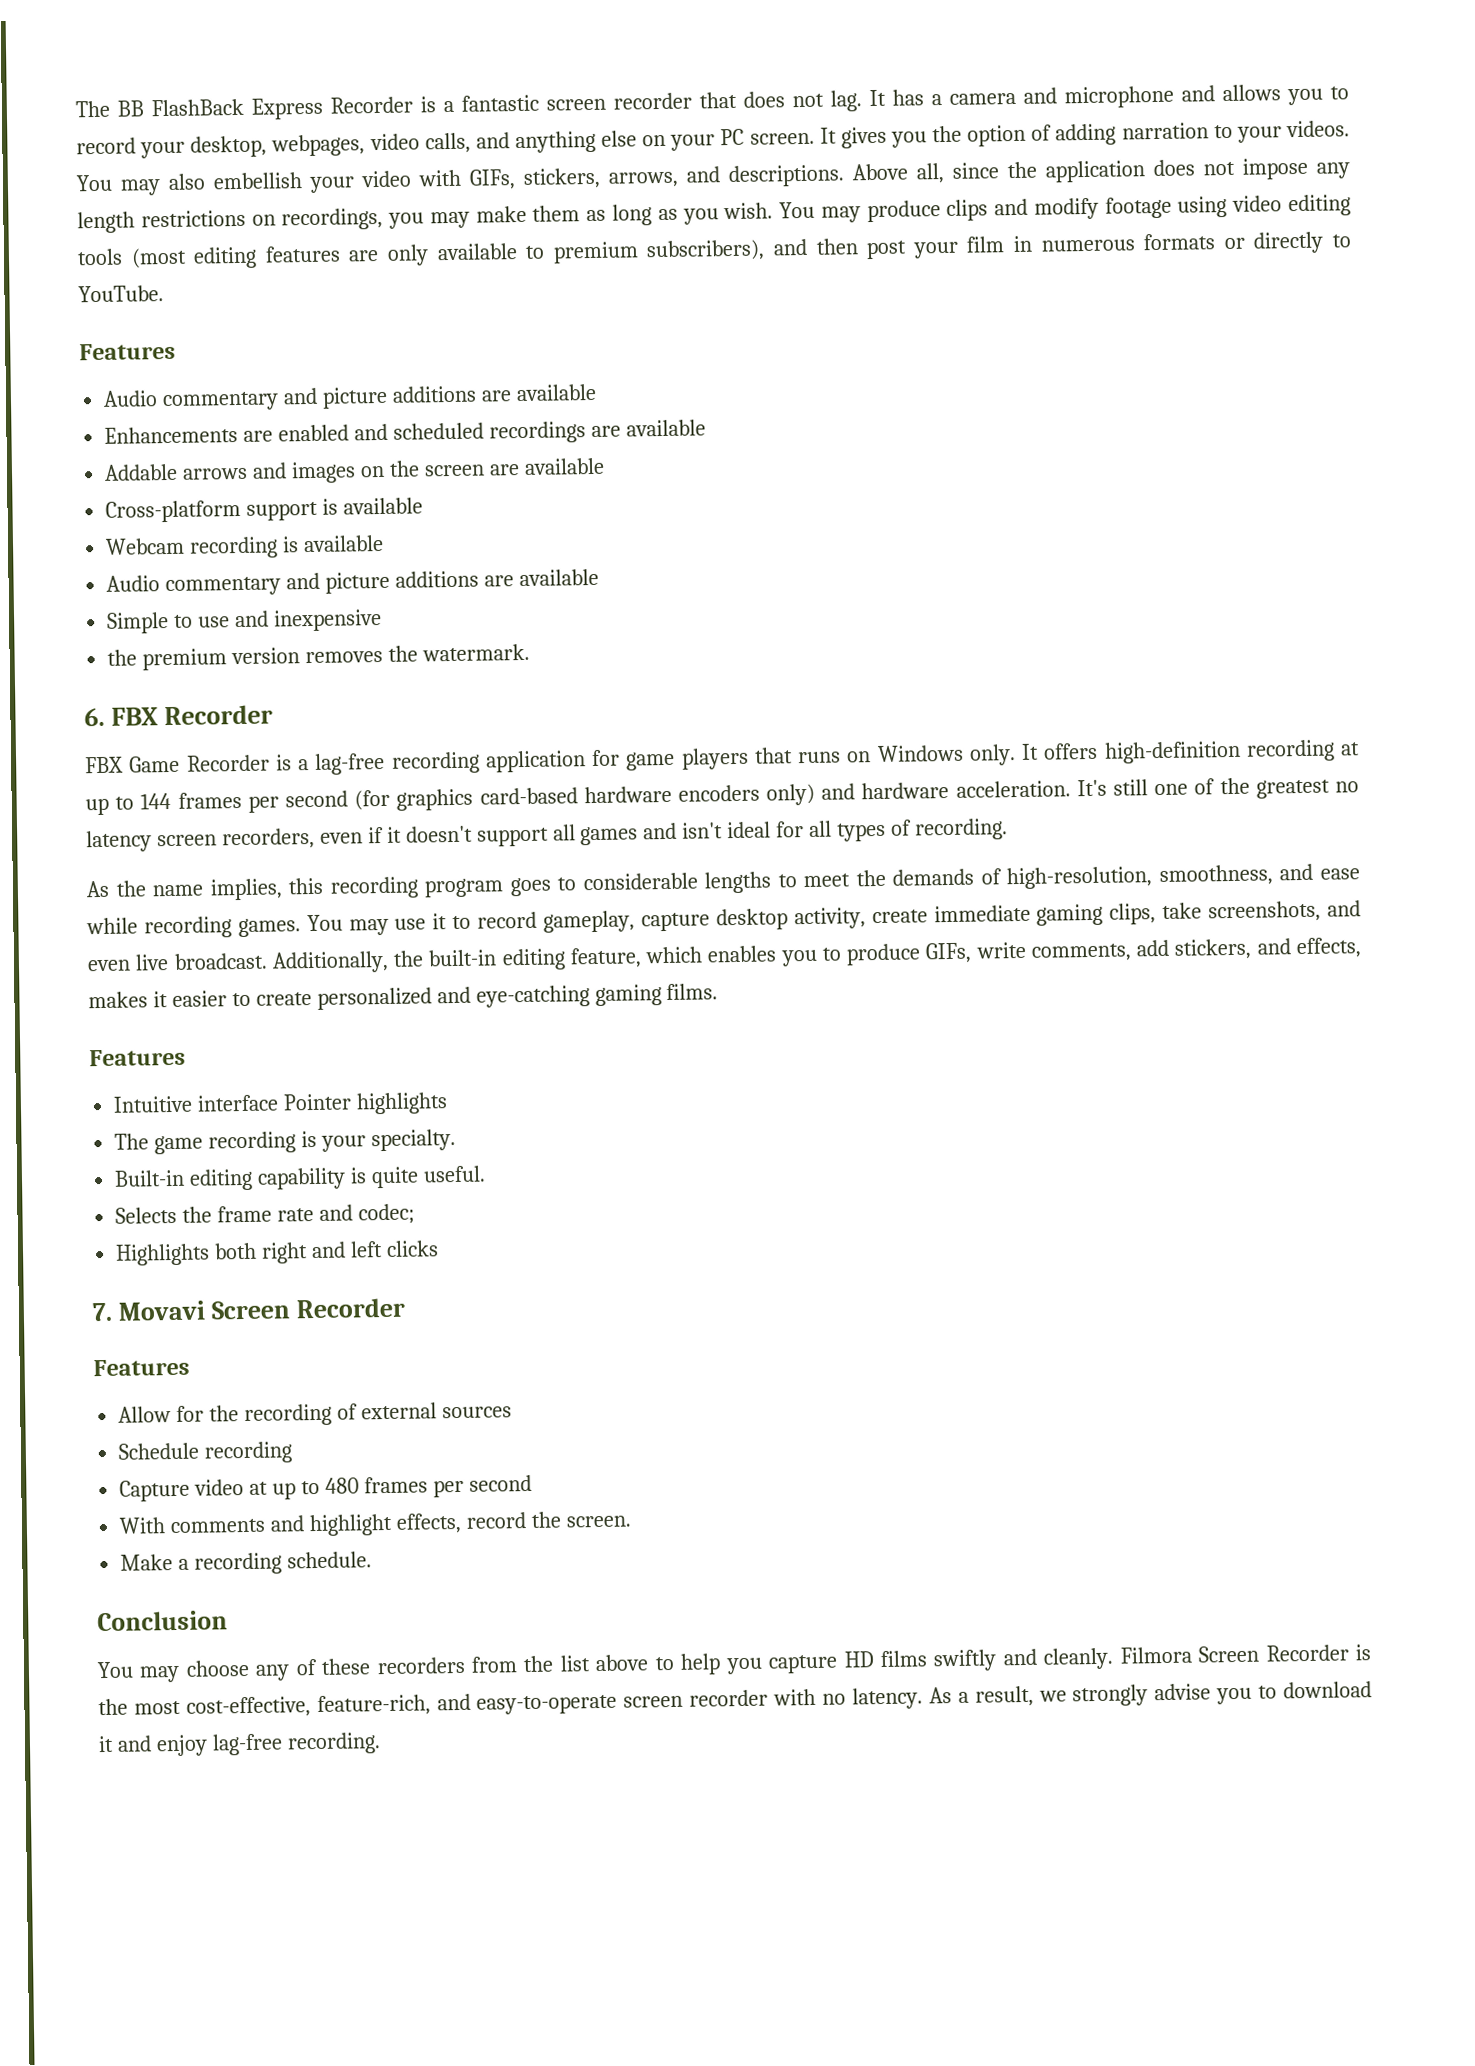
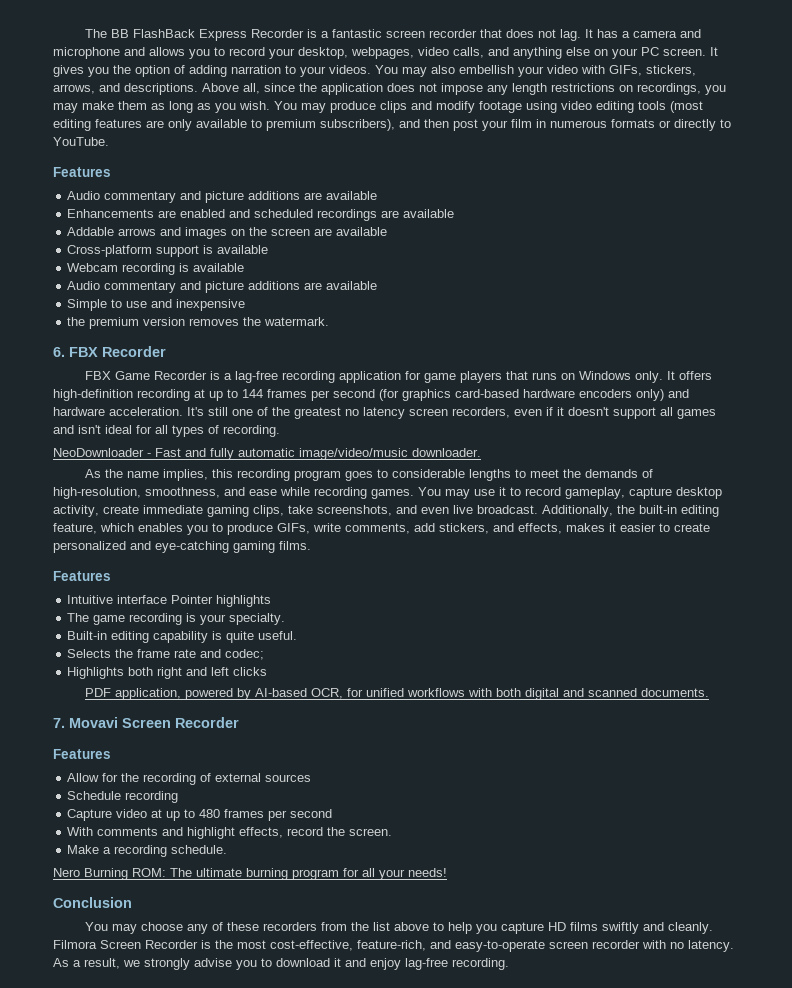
+ NeoDownloader - Fast and fully automatic image/video/music downloader.
+ PDF application, powered by AI-based OCR, for unified workflows with both digital and scanned documents.
+ Nero Burning ROM: The ultimate burning program for all your needs!

